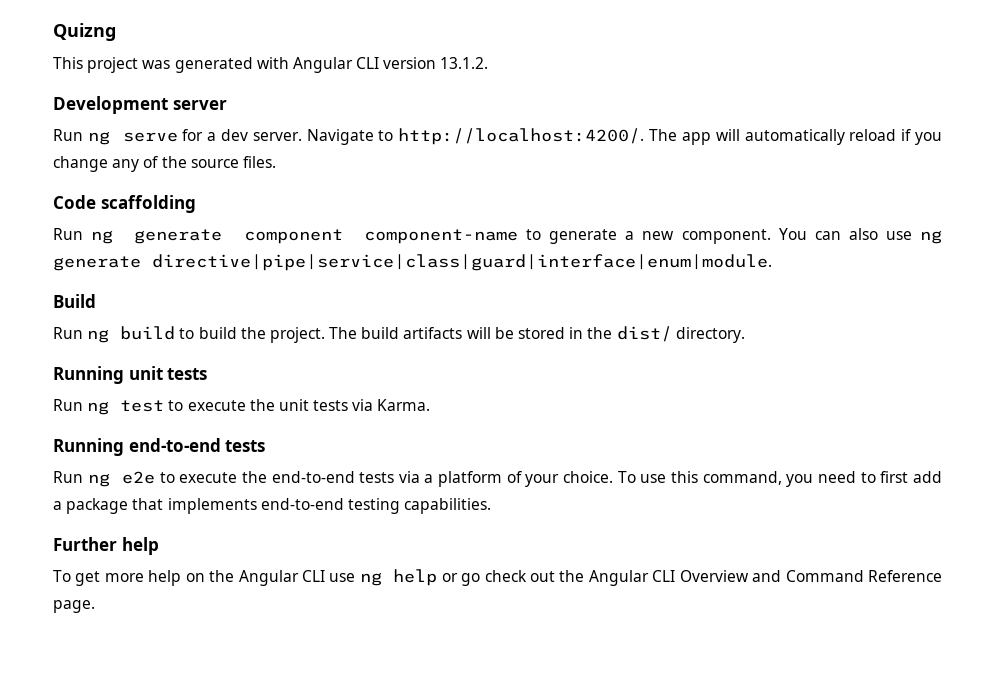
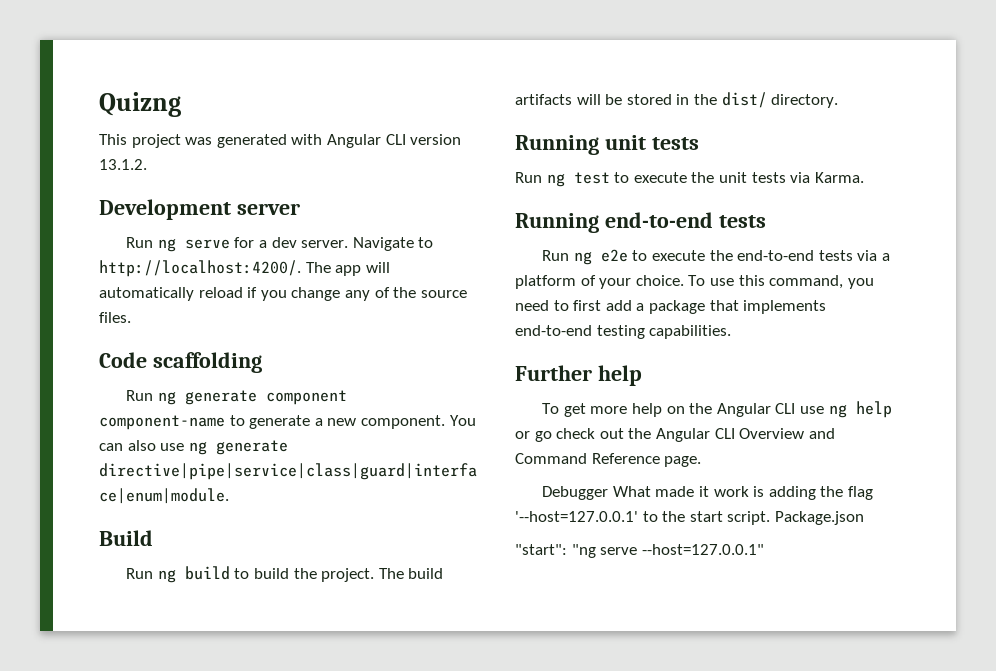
+ Debugger What made it work is adding the flag '--host=127.0.0.1' to the start script. Package.json
+ "start": "ng serve --host=127.0.0.1"

